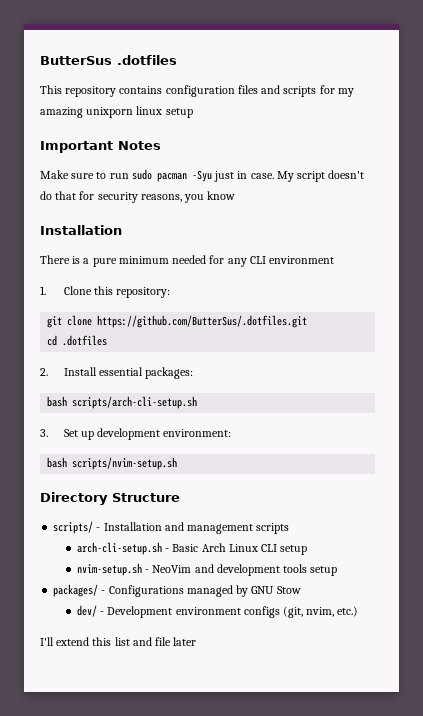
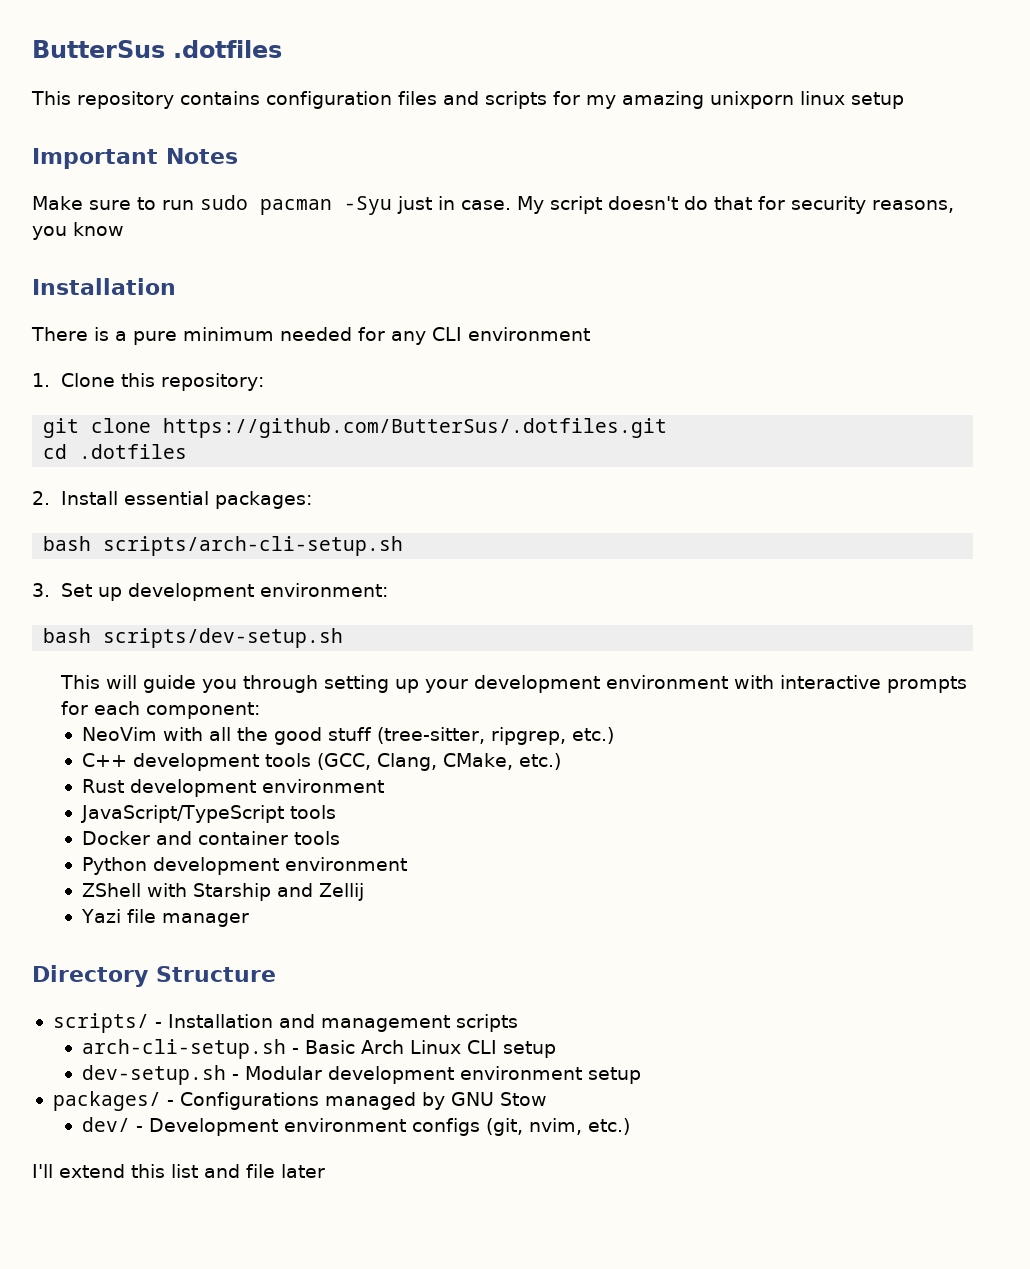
- bash scripts/nvim-setup.sh
+ bash scripts/dev-setup.sh
+ This will guide you through setting up your development environment with interactive prompts for each component:
+ NeoVim with all the good stuff (tree-sitter, ripgrep, etc.)
+ C++ development tools (GCC, Clang, CMake, etc.)
+ Rust development environment
+ JavaScript/TypeScript tools
+ Docker and container tools
+ Python development environment
+ ZShell with Starship and Zellij
+ Yazi file manager
- nvim-setup.sh - NeoVim and development tools setup
+ dev-setup.sh - Modular development environment setup

